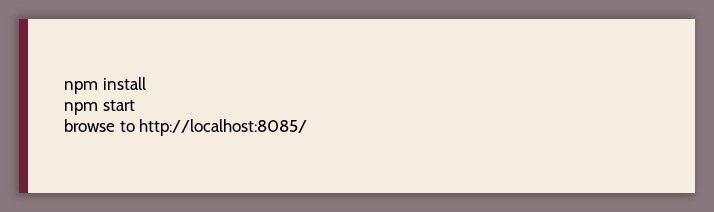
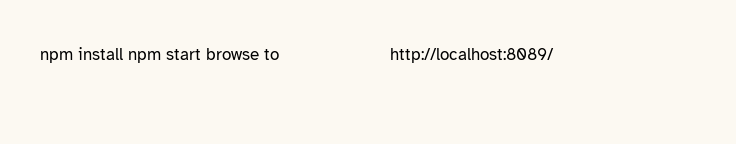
- npm install
- npm start
- browse to http://localhost:8085/
+ npm install npm start browse to http://localhost:8089/

